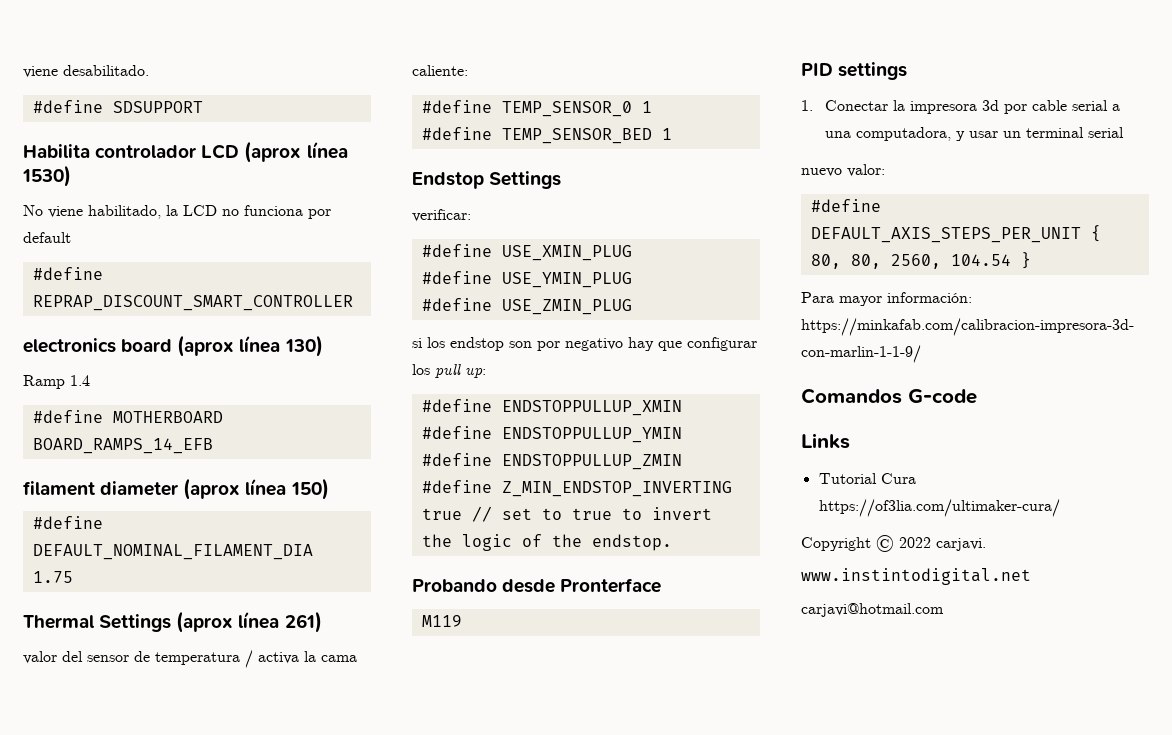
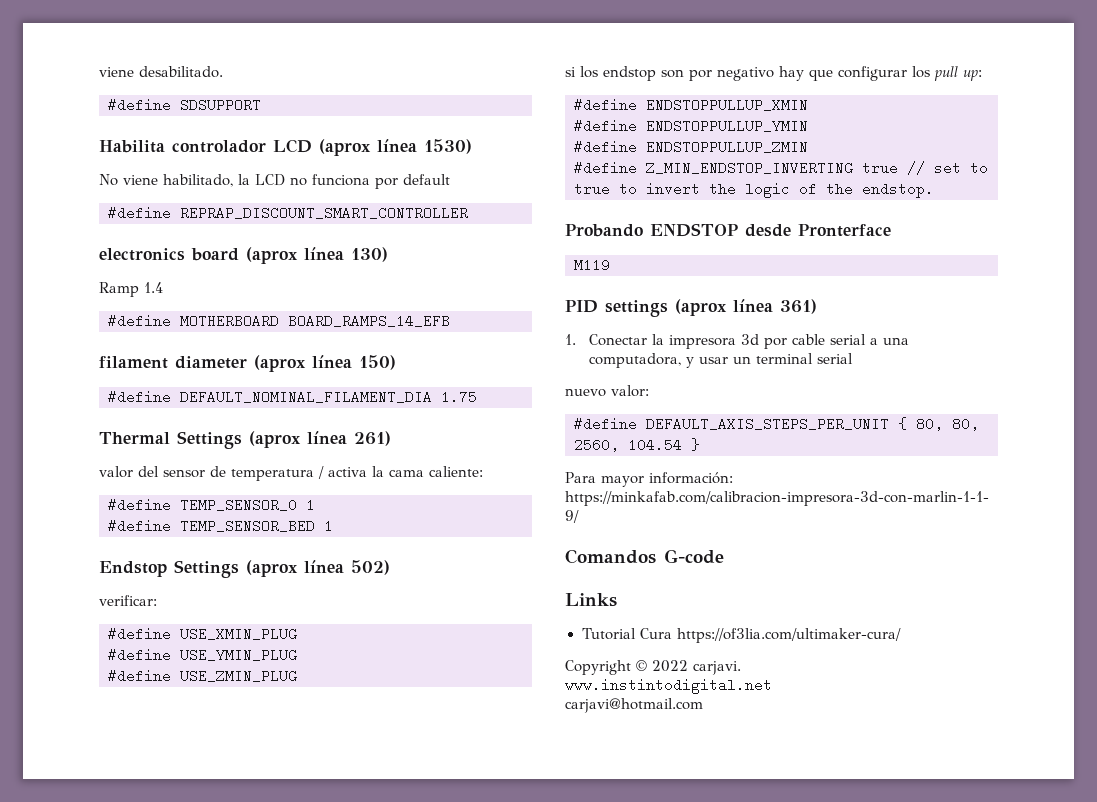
- Endstop Settings
+ Endstop Settings (aprox línea 502)
- Probando desde Pronterface
+ Probando ENDSTOP desde Pronterface
- PID settings
+ PID settings (aprox línea 361)

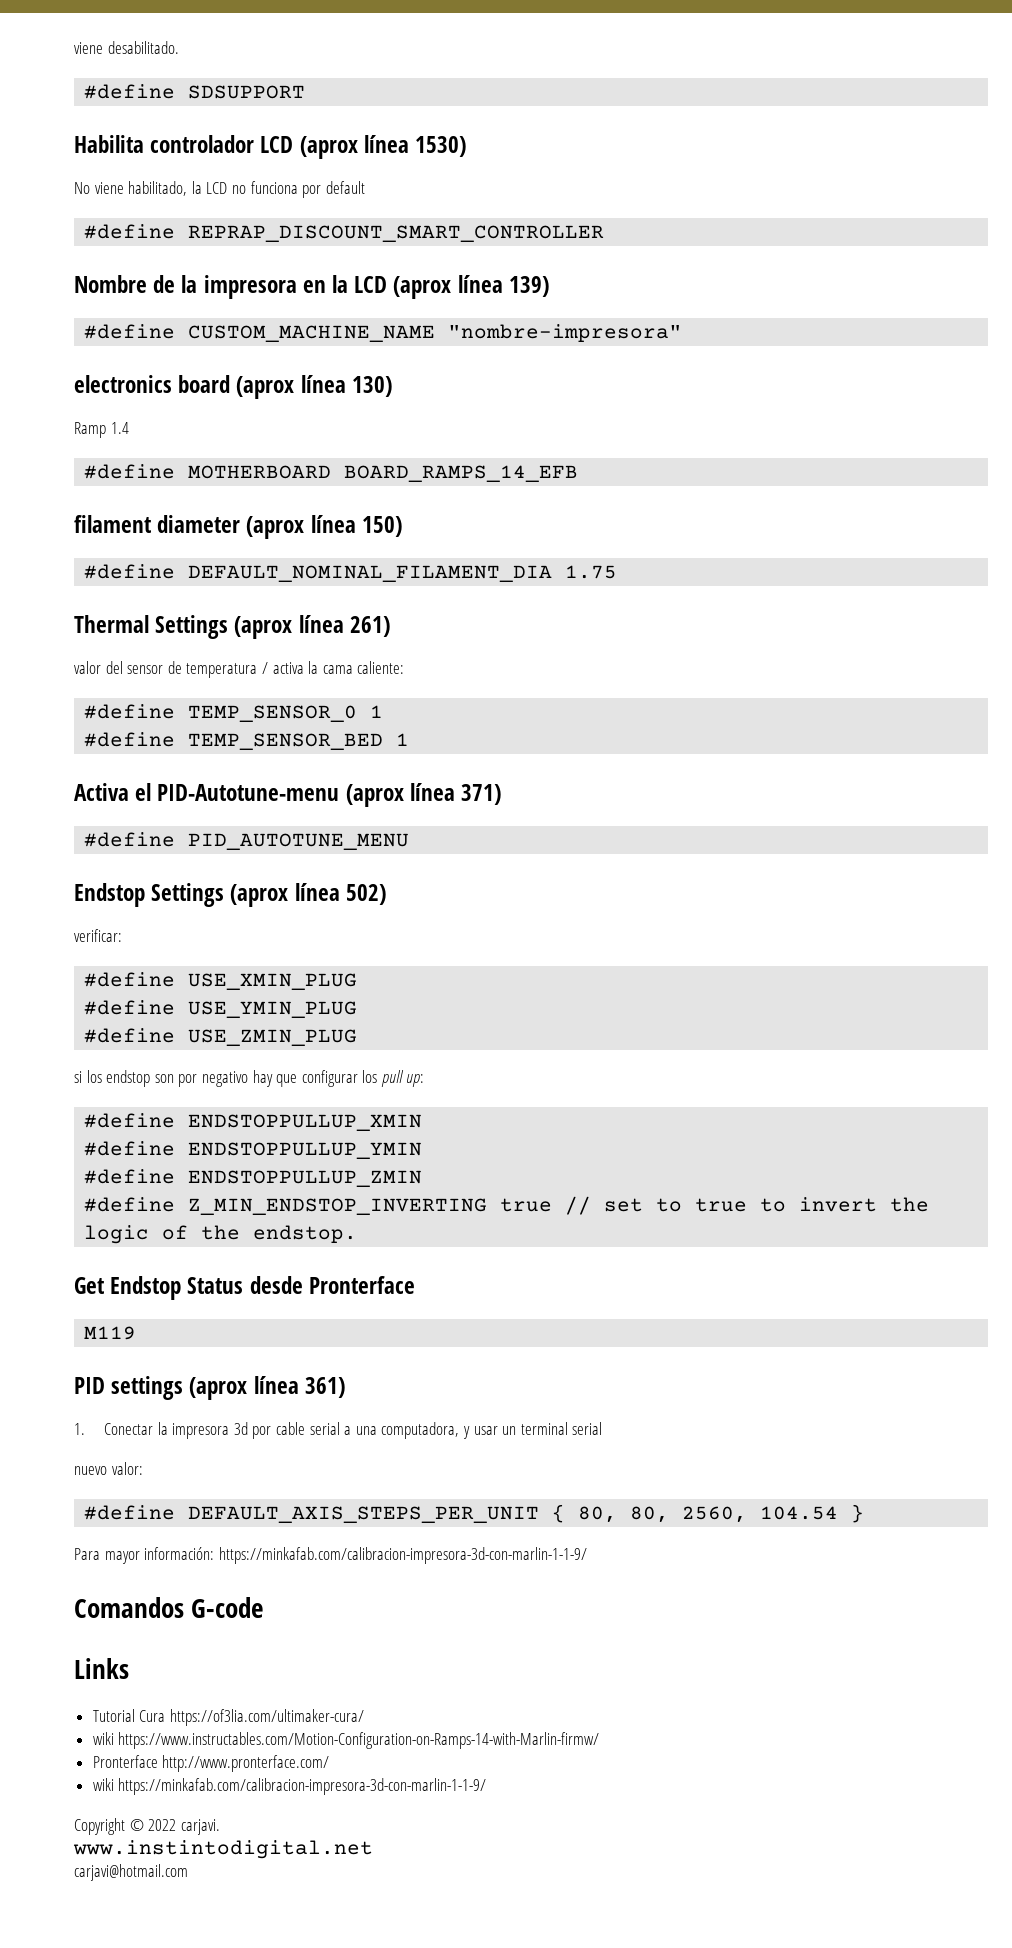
+ Nombre de la impresora en la LCD (aprox línea 139)
+ #define CUSTOM_MACHINE_NAME "nombre-impresora"
+ Activa el PID-Autotune-menu (aprox línea 371)
+ #define PID_AUTOTUNE_MENU
- Probando ENDSTOP desde Pronterface
+ Get Endstop Status desde Pronterface
+ wiki https://www.instructables.com/Motion-Configuration-on-Ramps-14-with-Marlin-firmw/
+ Pronterface http://www.pronterface.com/
+ wiki https://minkafab.com/calibracion-impresora-3d-con-marlin-1-1-9/

